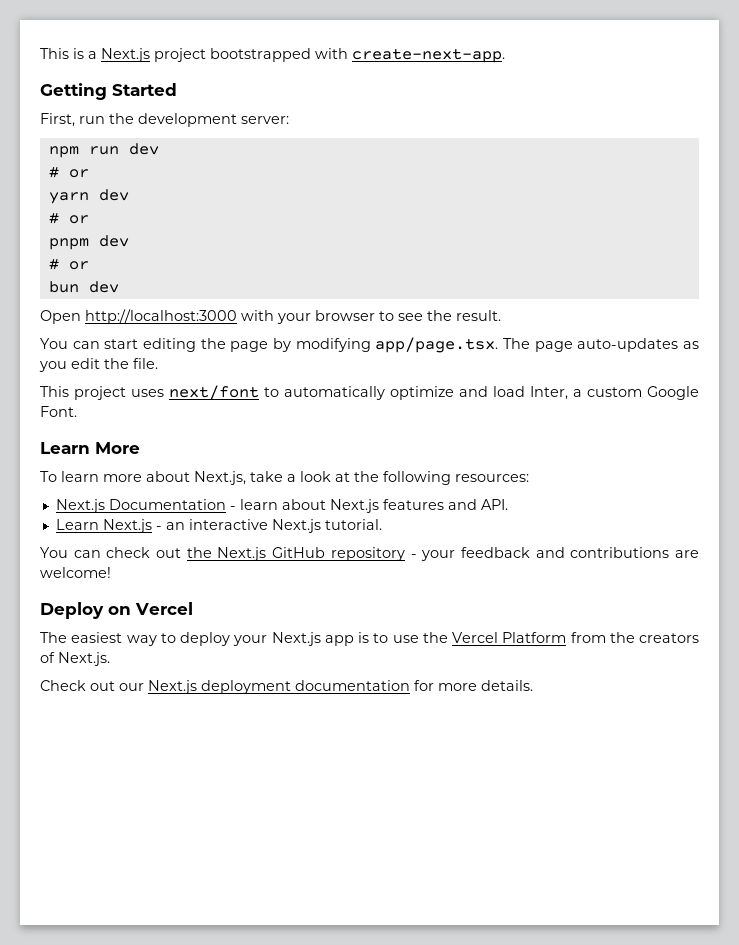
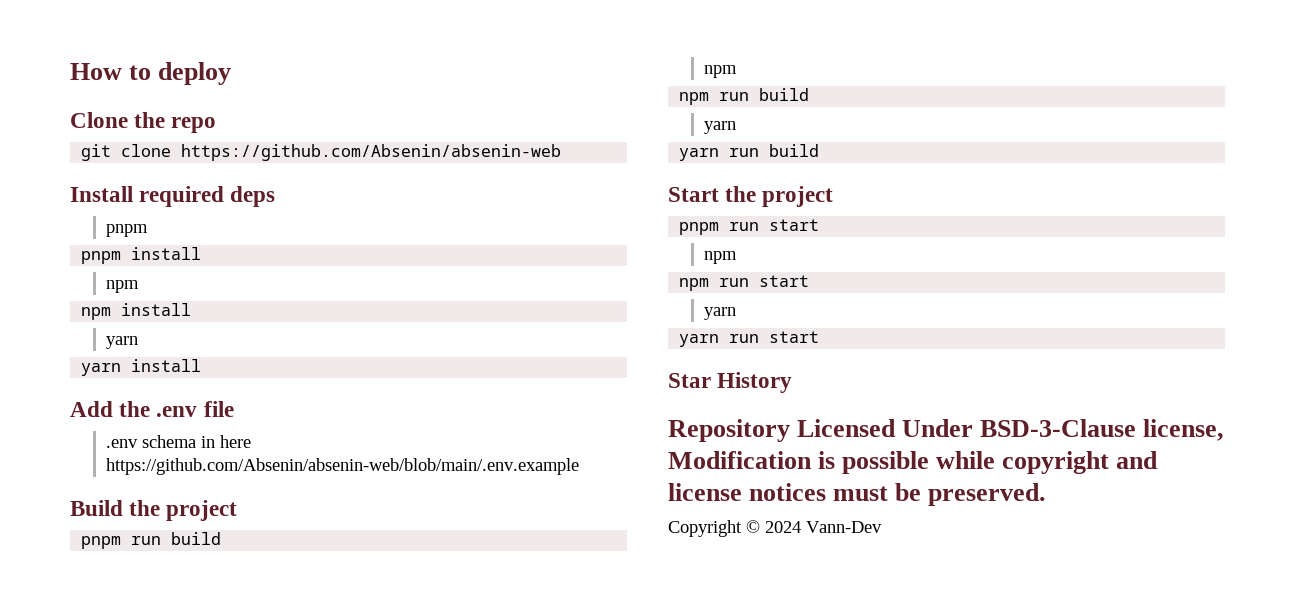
- This is a Next.js project bootstrapped with create-next-app.
- Getting Started
- First, run the development server:
- npm run dev
- # or
- yarn dev
- # or
- pnpm dev
- # or
- bun dev
- Open http://localhost:3000 with your browser to see the result.
- You can start editing the page by modifying app/page.tsx. The page auto-updates as you edit the file.
- This project uses next/font to automatically optimize and load Inter, a custom Google Font.
- Learn More
- To learn more about Next.js, take a look at the following resources:
- Next.js Documentation - learn about Next.js features and API.
- Learn Next.js - an interactive Next.js tutorial.
- You can check out the Next.js GitHub repository - your feedback and contributions are welcome!
- Deploy on Vercel
- The easiest way to deploy your Next.js app is to use the Vercel Platform from the creators of Next.js.
- Check out our Next.js deployment documentation for more details.
+ How to deploy
+ Clone the repo
+ git clone https://github.com/Absenin/absenin-web
+ Install required deps
+ pnpm
+ pnpm install
+ npm
+ npm install
+ yarn
+ yarn install
+ Add the .env file
+ .env schema in here https://github.com/Absenin/absenin-web/blob/main/.env.example
+ Build the project
+ pnpm run build
+ npm
+ npm run build
+ yarn
+ yarn run build
+ Start the project
+ pnpm run start
+ npm
+ npm run start
+ yarn
+ yarn run start
+ Star History
+ Repository Licensed Under BSD-3-Clause license, Modification is possible while copyright and license notices must be preserved.
+ Copyright © 2024 Vann-Dev

